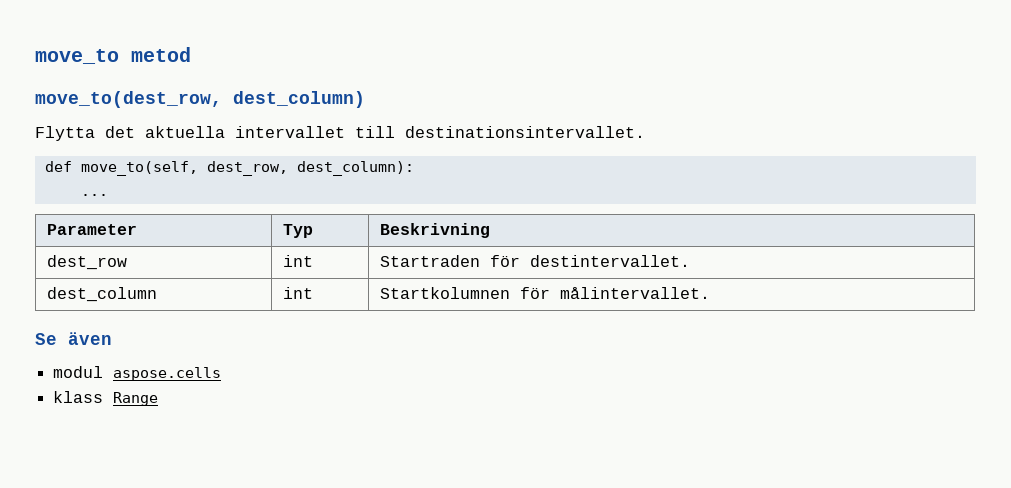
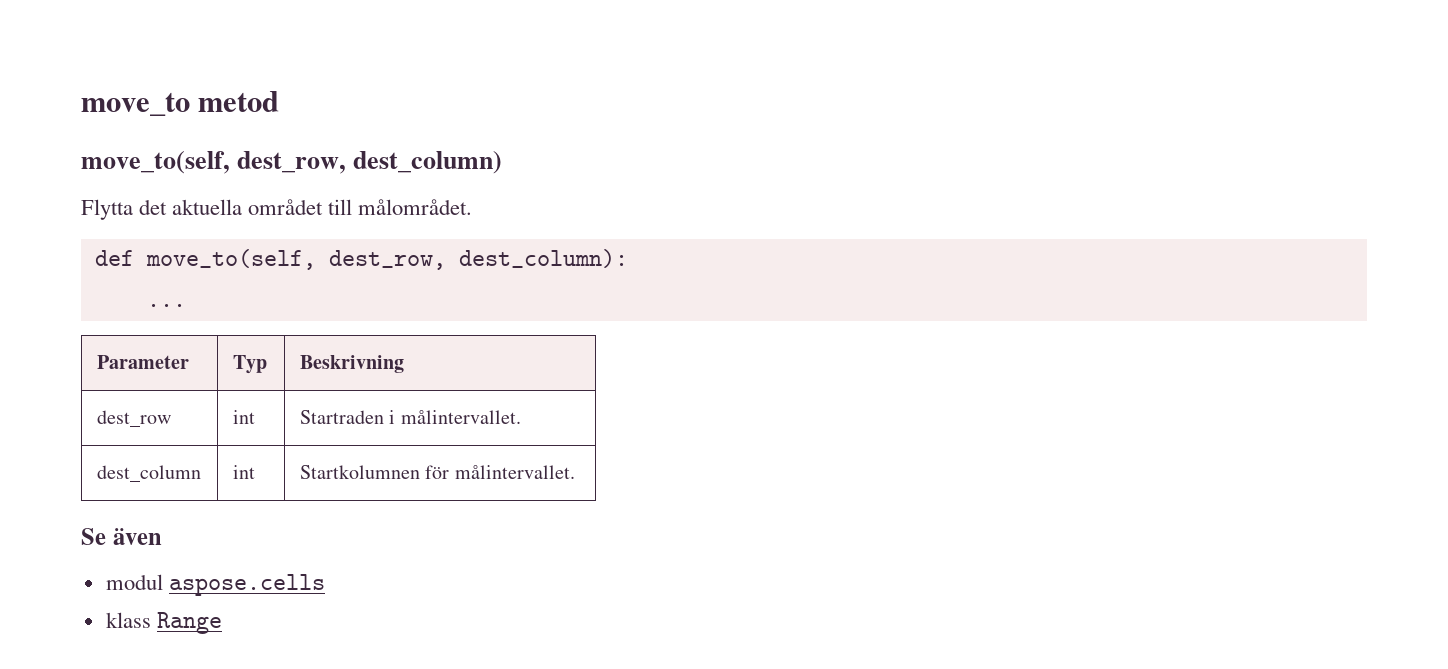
- move_to(dest_row, dest_column)
+ move_to(self, dest_row, dest_column)
- Flytta det aktuella intervallet till destinationsintervallet.
+ Flytta det aktuella området till målområdet.
- dest_row | int | Startraden för destintervallet.
+ dest_row | int | Startraden i målintervallet.

